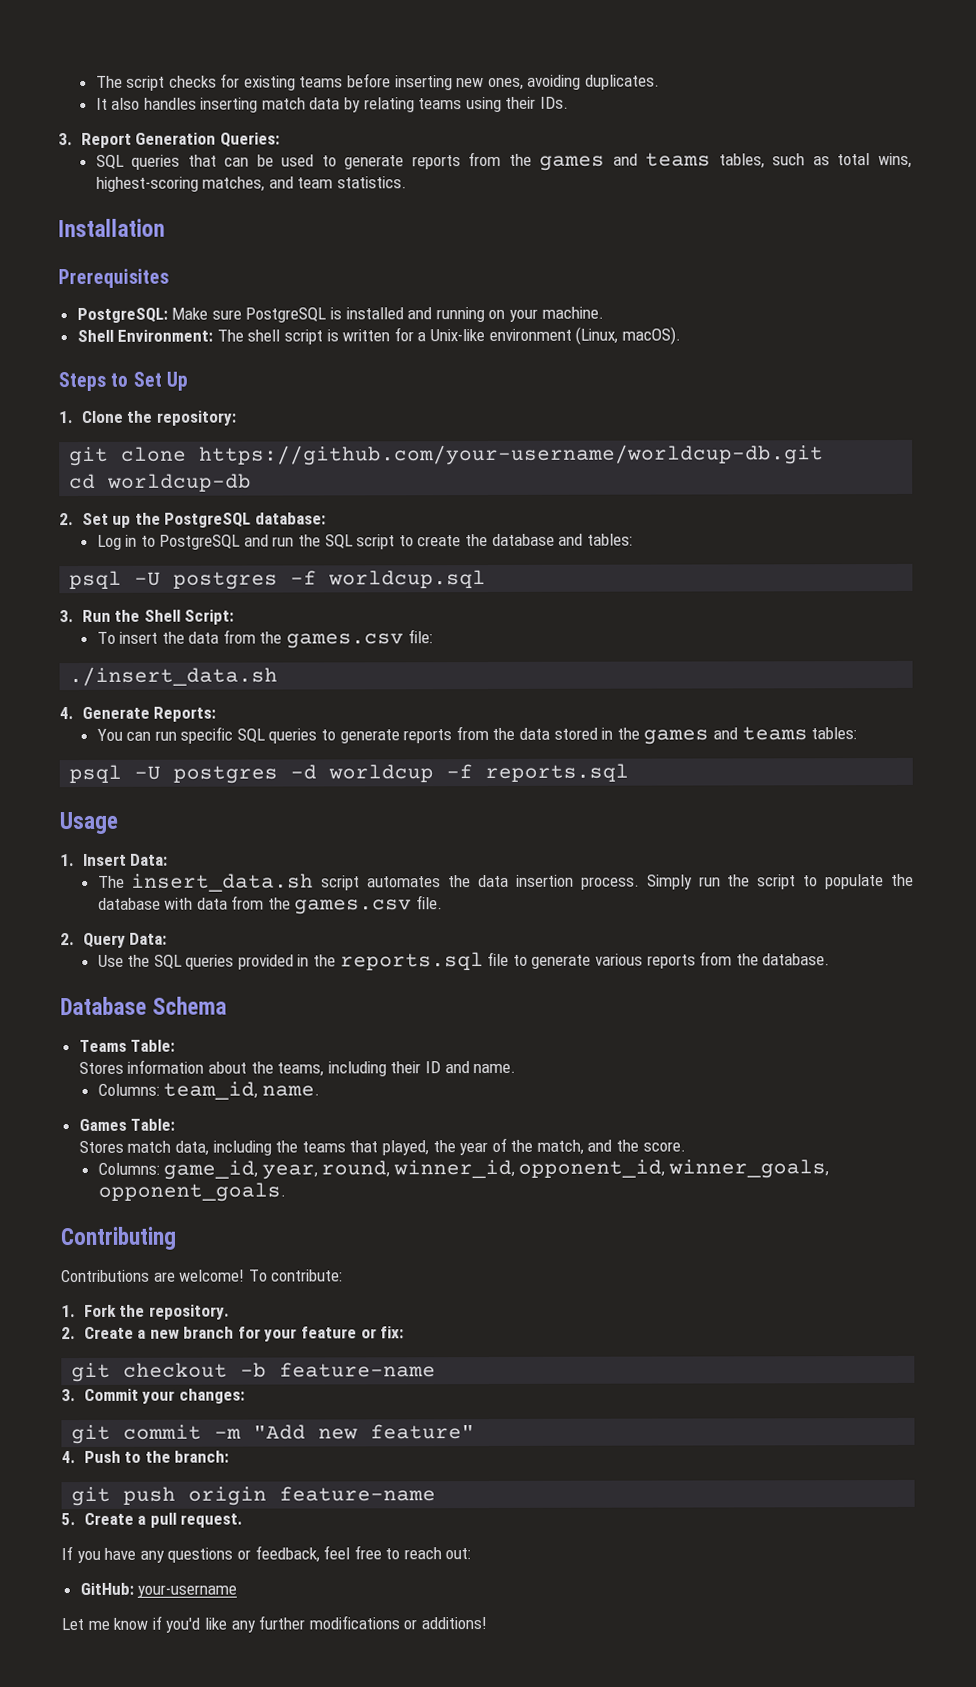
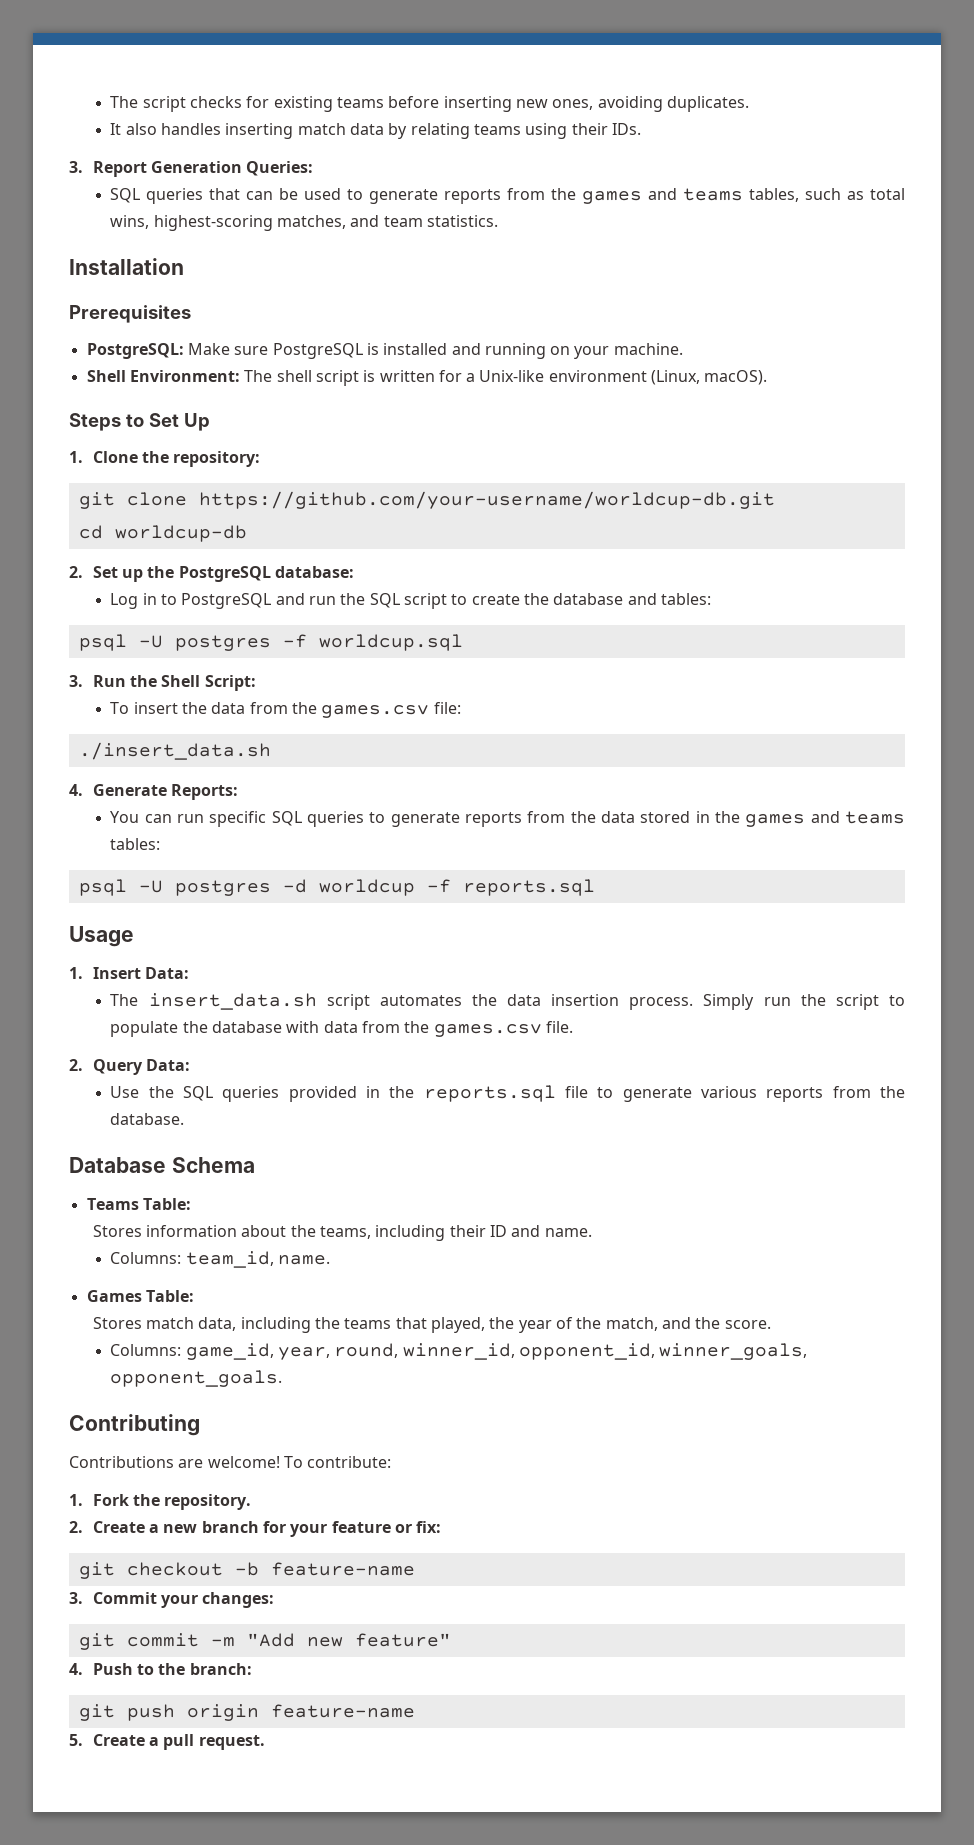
- If you have any questions or feedback, feel free to reach out:
- GitHub: your-username
- Let me know if you'd like any further modifications or additions!

